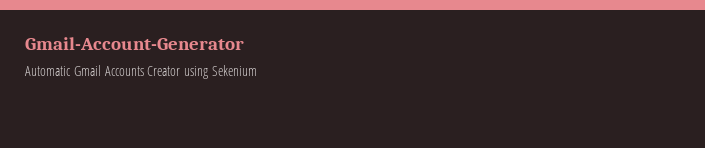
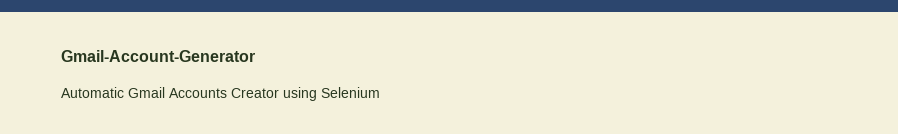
- Automatic Gmail Accounts Creator using Sekenium
+ Automatic Gmail Accounts Creator using Selenium

